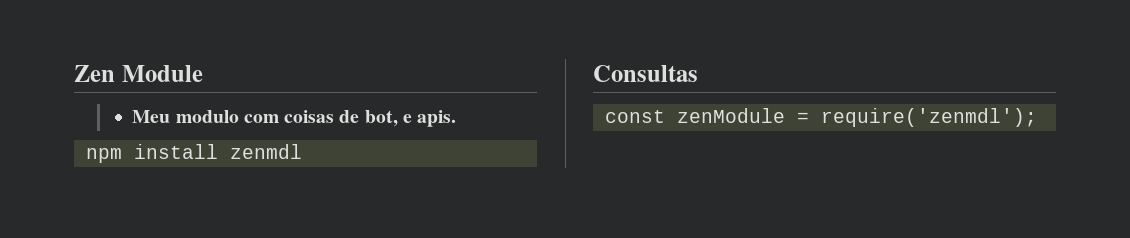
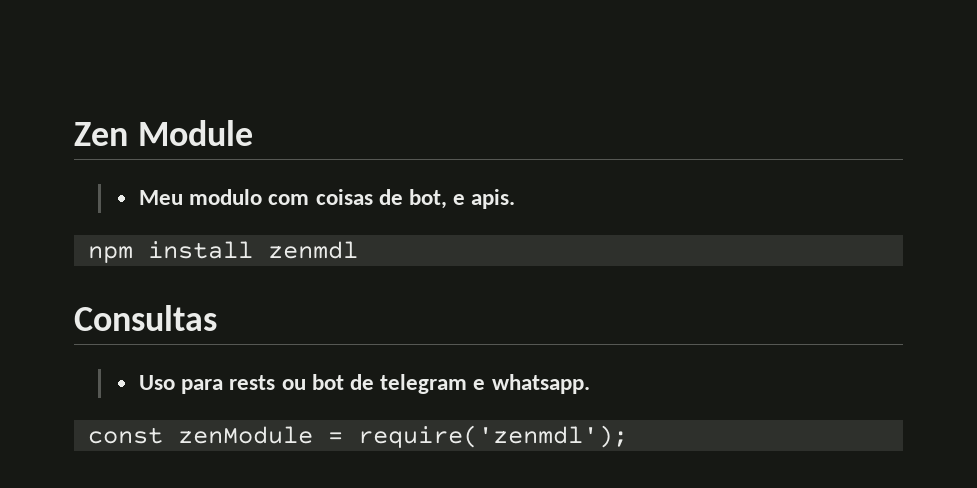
+ Uso para rests ou bot de telegram e whatsapp.

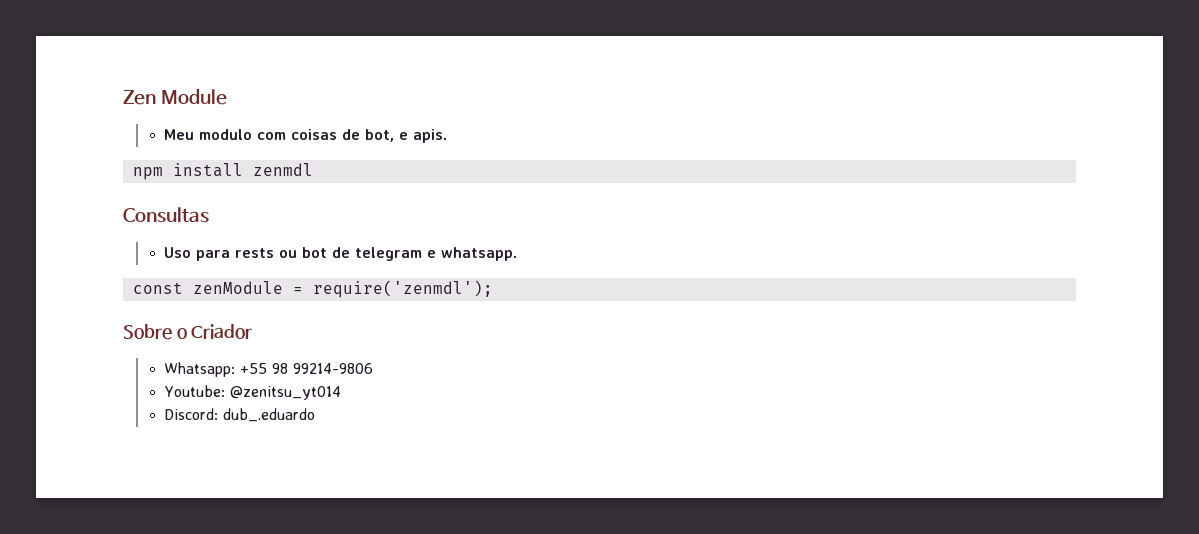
+ Sobre o Criador
+ Whatsapp: +55 98 99214-9806
+ Youtube: @zenitsu_yt014
+ Discord: dub_.eduardo

